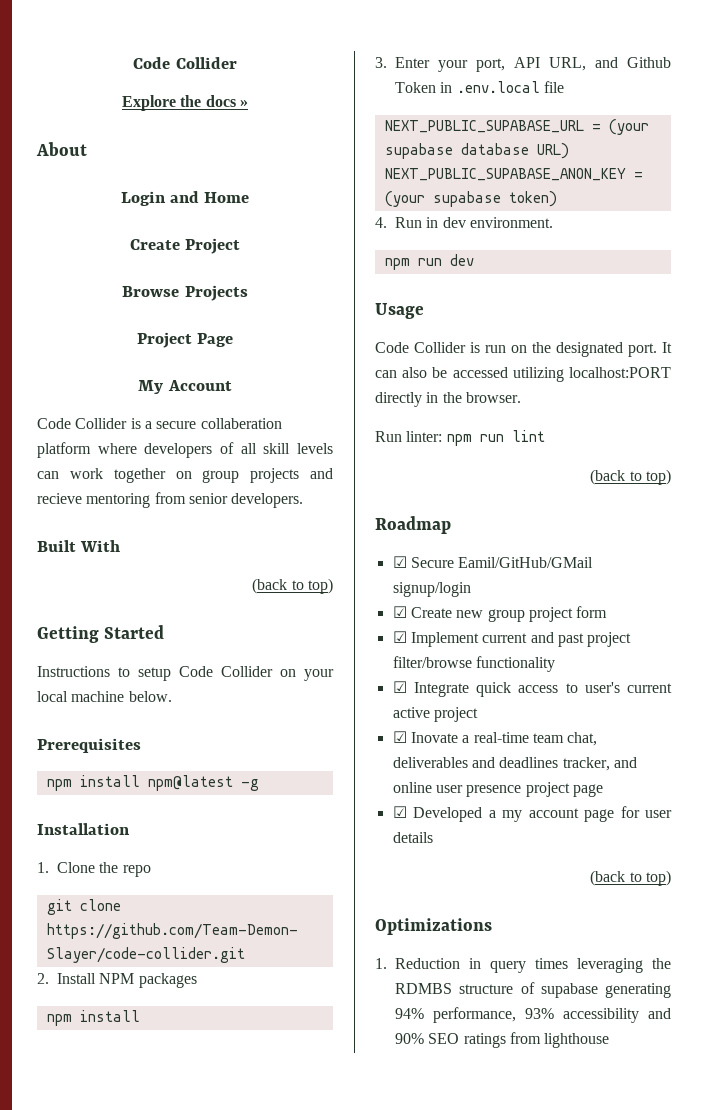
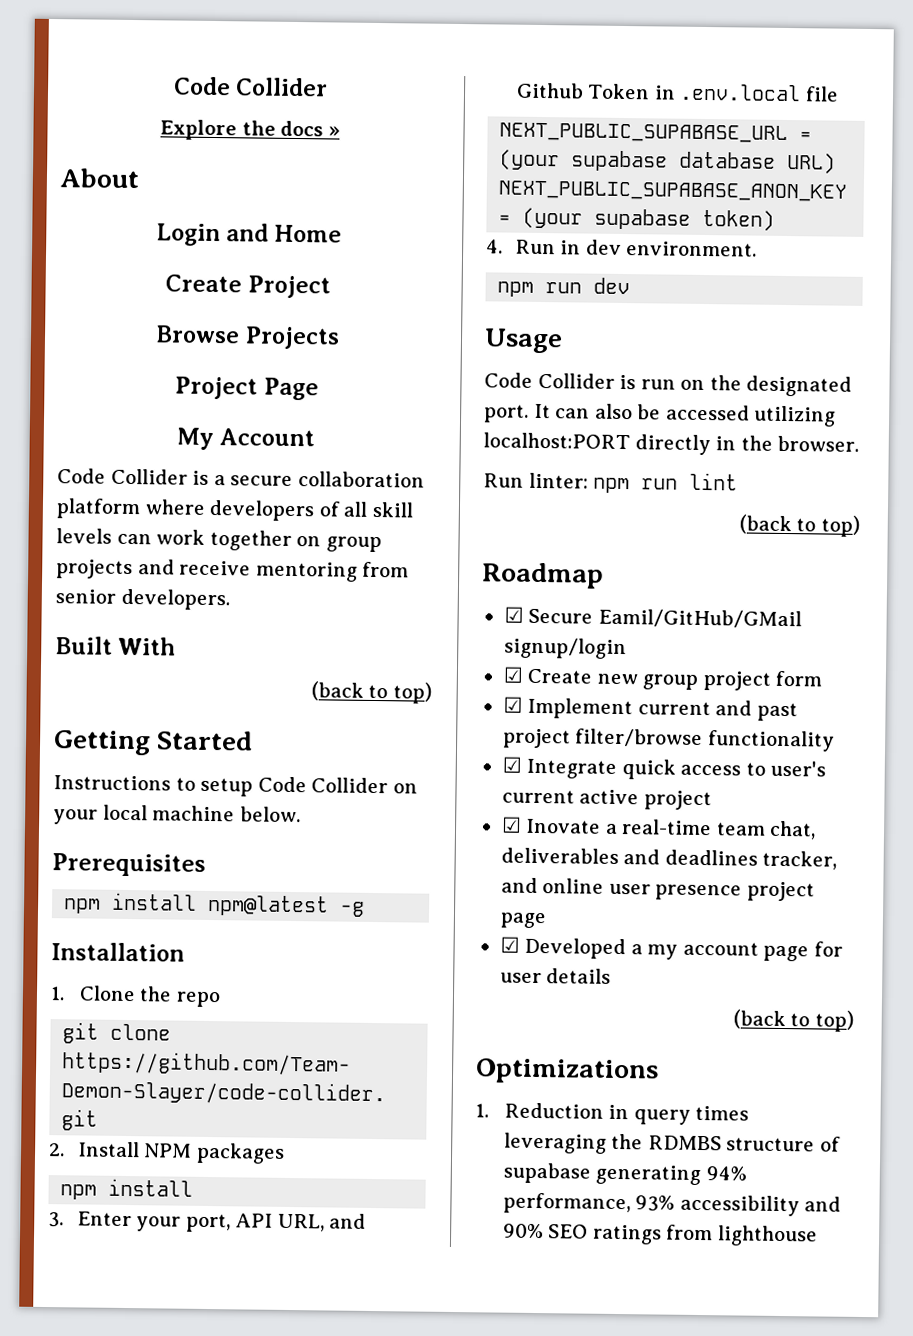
- Code Collider is a secure collaberation platform where developers of all skill levels can work together on group projects and recieve mentoring from senior developers.
+ Code Collider is a secure collaboration platform where developers of all skill levels can work together on group projects and receive mentoring from senior developers.

